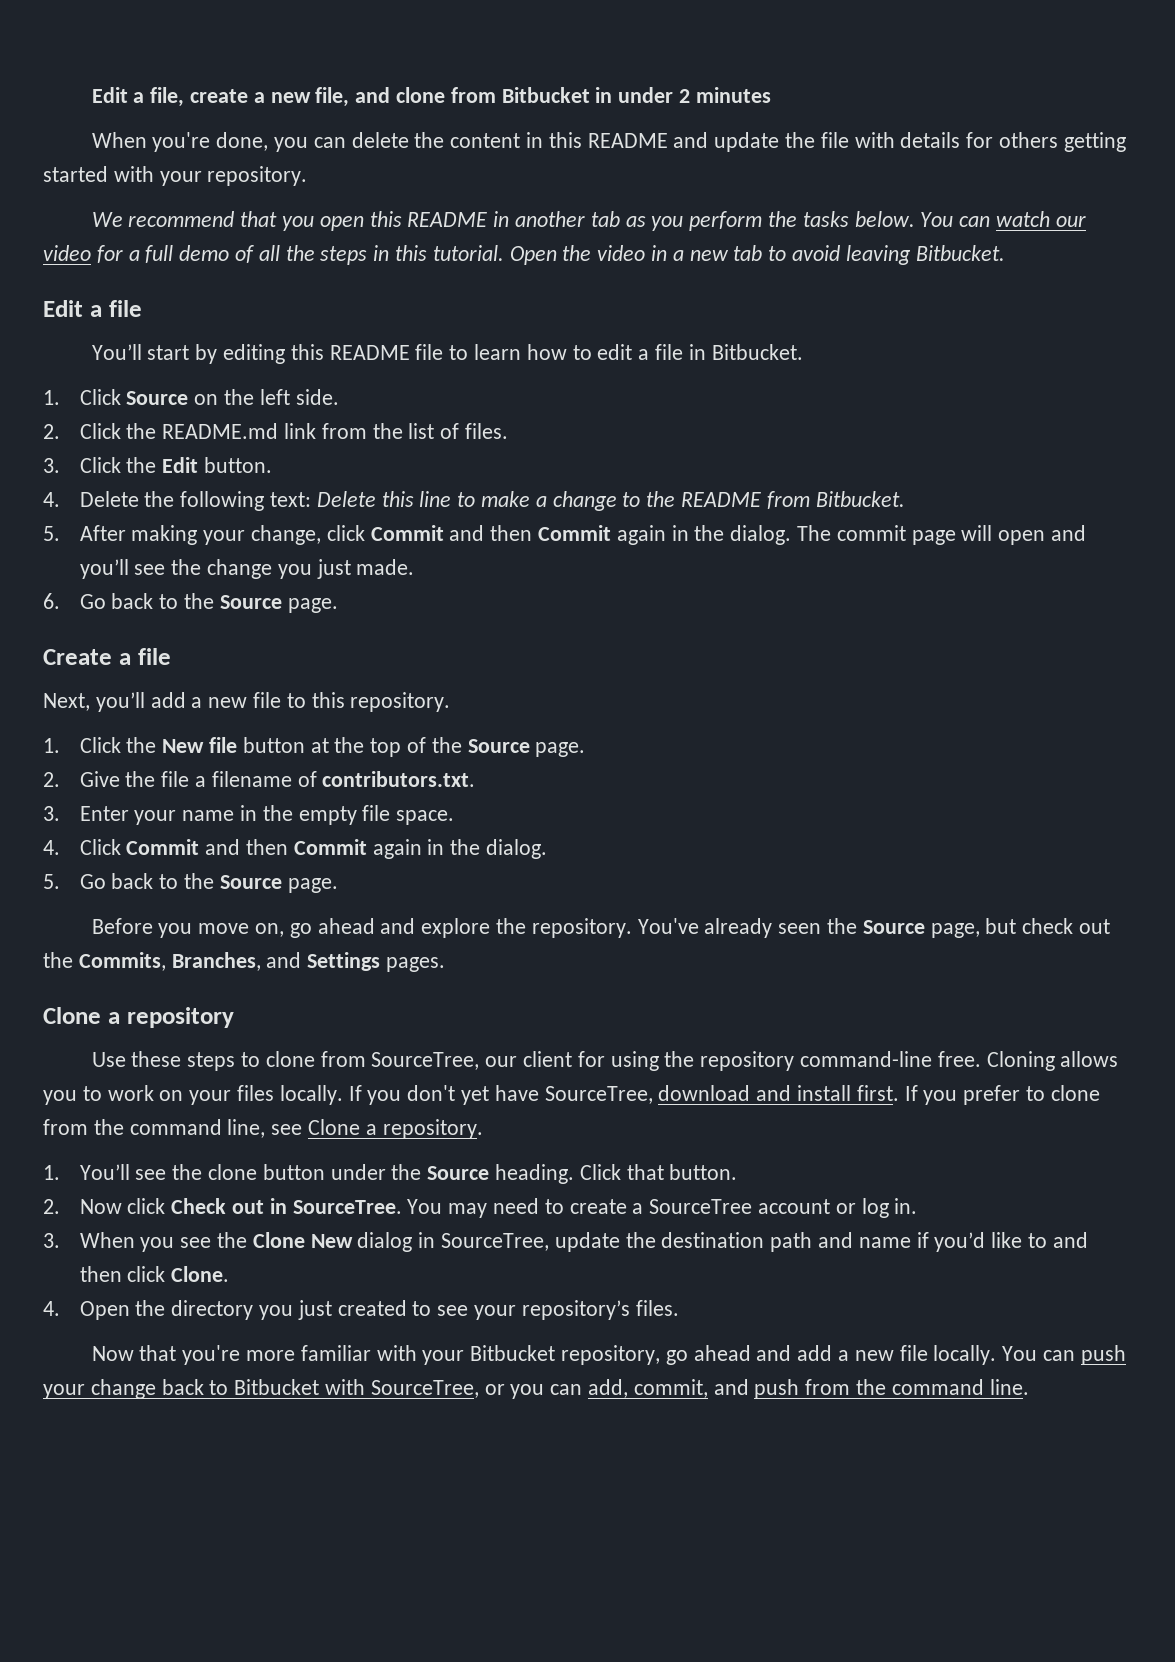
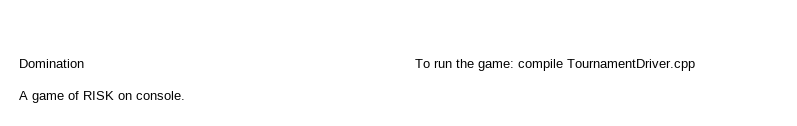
- Edit a file, create a new file, and clone from Bitbucket in under 2 minutes
- When you're done, you can delete the content in this README and update the file with details for others getting started with your repository.
- We recommend that you open this README in another tab as you perform the tasks below. You can watch our video for a full demo of all the steps in this tutorial. Open the video in a new tab to avoid leaving Bitbucket.
- Edit a file
- You’ll start by editing this README file to learn how to edit a file in Bitbucket.
- 1. Click Source on the left side.
- 2. Click the README.md link from the list of files.
- 3. Click the Edit button.
- 4. Delete the following text: Delete this line to make a change to the README from Bitbucket.
- 5. After making your change, click Commit and then Commit again in the dialog. The commit page will open and you’ll see the change you just made.
- 6. Go back to the Source page.
- Create a file
- Next, you’ll add a new file to this repository.
- 1. Click the New file button at the top of the Source page.
- 2. Give the file a filename of contributors.txt.
- 3. Enter your name in the empty file space.
- 4. Click Commit and then Commit again in the dialog.
- 5. Go back to the Source page.
- Before you move on, go ahead and explore the repository. You've already seen the Source page, but check out the Commits, Branches, and Settings pages.
- Clone a repository
- Use these steps to clone from SourceTree, our client for using the repository command-line free. Cloning allows you to work on your files locally. If you don't yet have SourceTree, download and install first. If you prefer to clone from the command line, see Clone a repository.
- 1. You’ll see the clone button under the Source heading. Click that button.
- 2. Now click Check out in SourceTree. You may need to create a SourceTree account or log in.
- 3. When you see the Clone New dialog in SourceTree, update the destination path and name if you’d like to and then click Clone.
- 4. Open the directory you just created to see your repository’s files.
- Now that you're more familiar with your Bitbucket repository, go ahead and add a new file locally. You can push your change back to Bitbucket with SourceTree, or you can add, commit, and push from the command line.
+ Domination
+ A game of RISK on console.
+ To run the game: compile TournamentDriver.cpp

